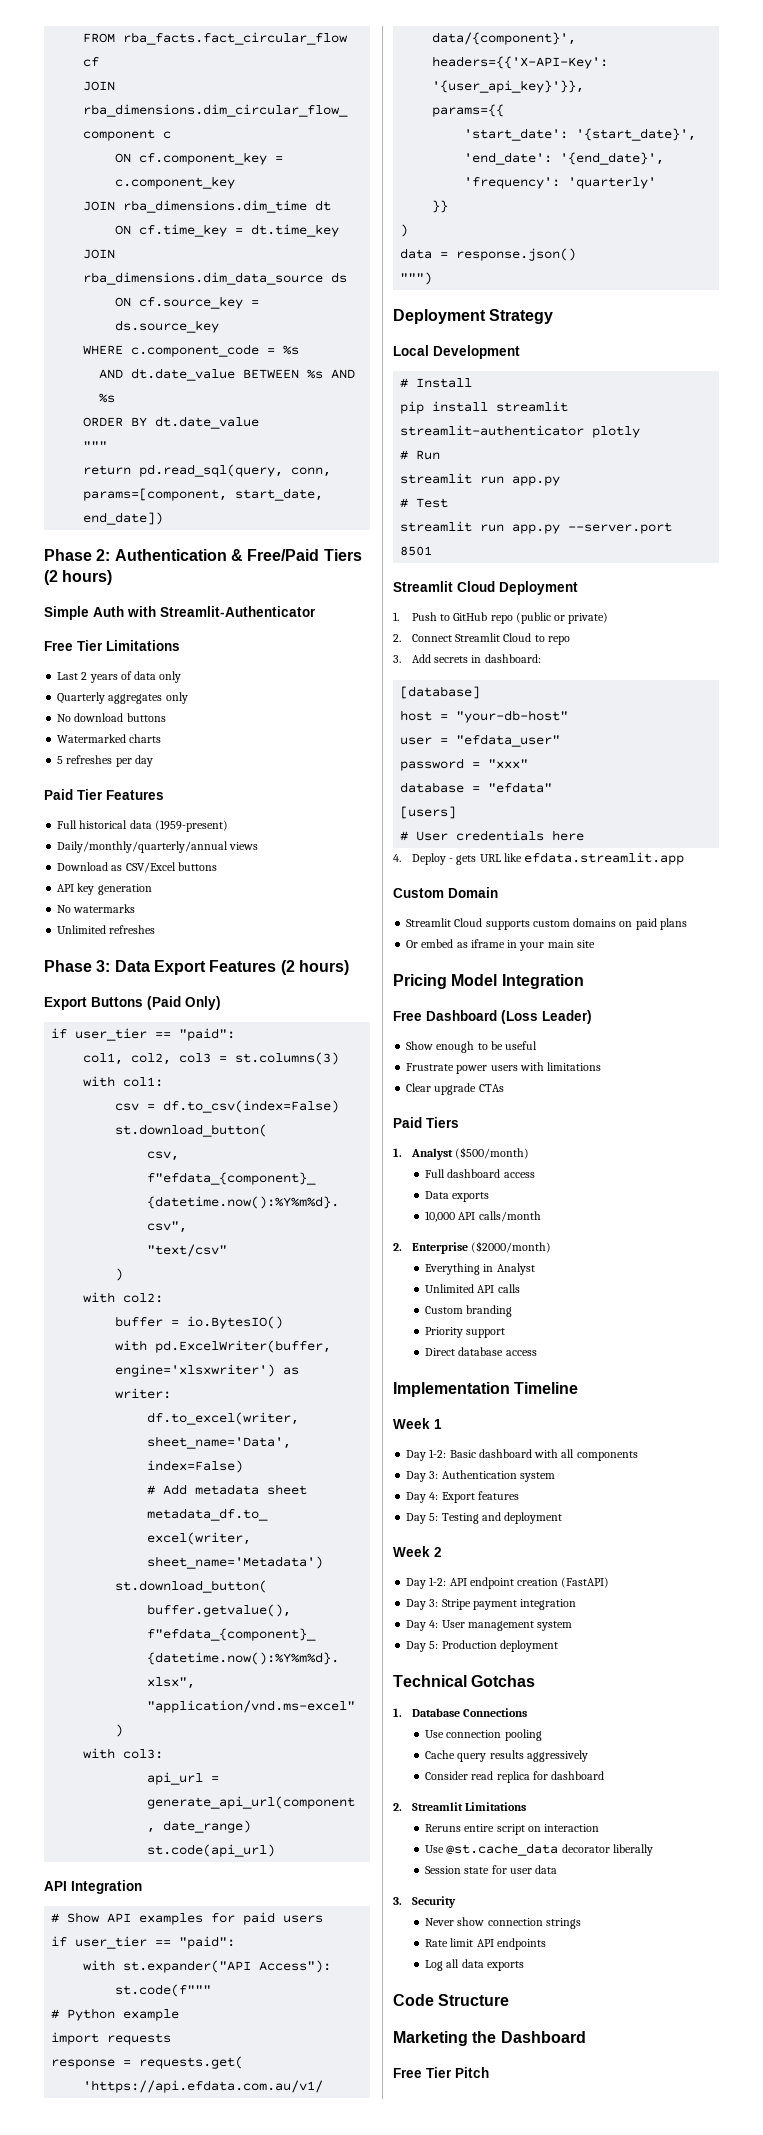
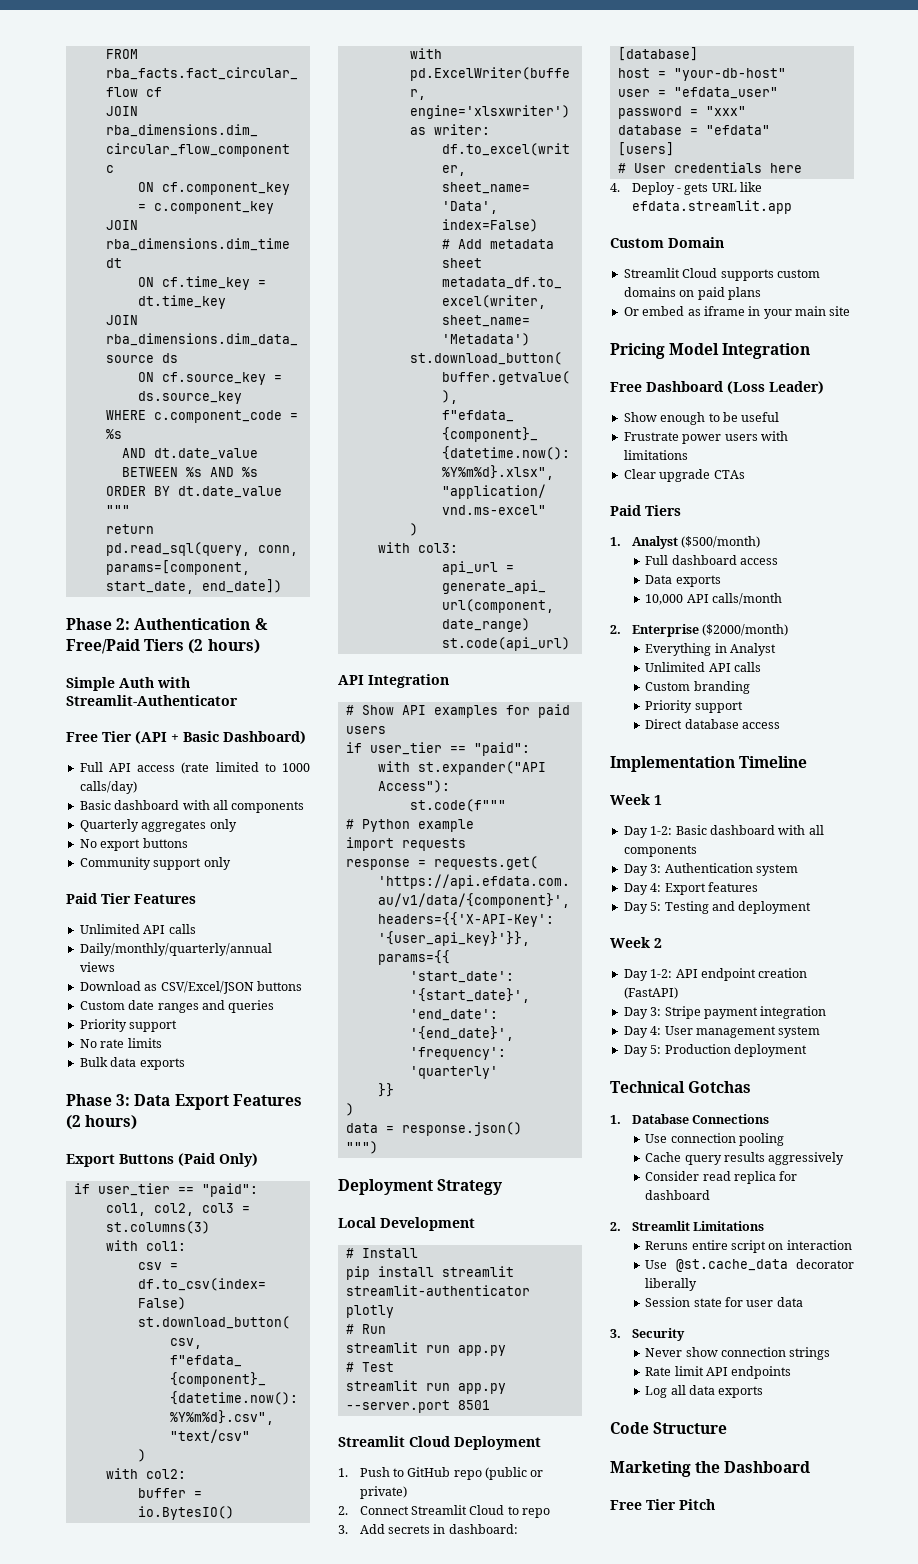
- Free Tier Limitations
- Last 2 years of data only
+ Free Tier (API + Basic Dashboard)
+ Full API access (rate limited to 1000 calls/day)
+ Basic dashboard with all components
- No download buttons
- Watermarked charts
- 5 refreshes per day
+ No export buttons
+ Community support only
  Paid Tier Features
- Full historical data (1959-present)
+ Unlimited API calls
- Download as CSV/Excel buttons
- API key generation
- No watermarks
- Unlimited refreshes
+ Download as CSV/Excel/JSON buttons
+ Custom date ranges and queries
+ Priority support
+ No rate limits
+ Bulk data exports

